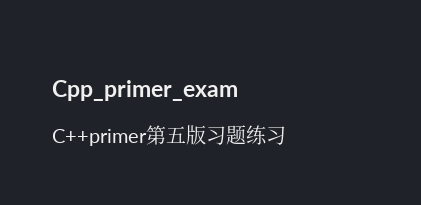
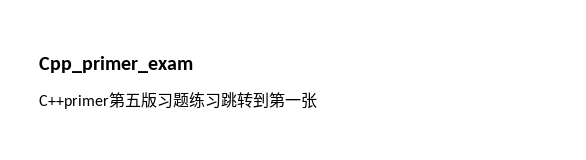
- C++primer第五版习题练习
+ C++primer第五版习题练习跳转到第一张

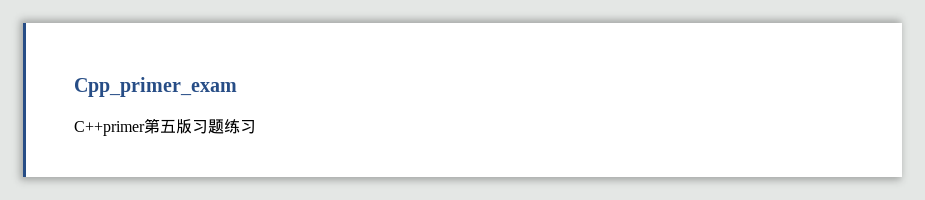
- C++primer第五版习题练习跳转到第一张
+ C++primer第五版习题练习

